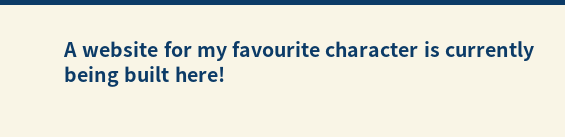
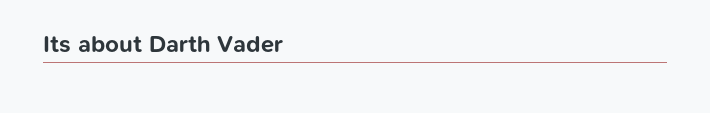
- A website for my favourite character is currently being built here!
+ Its about Darth Vader

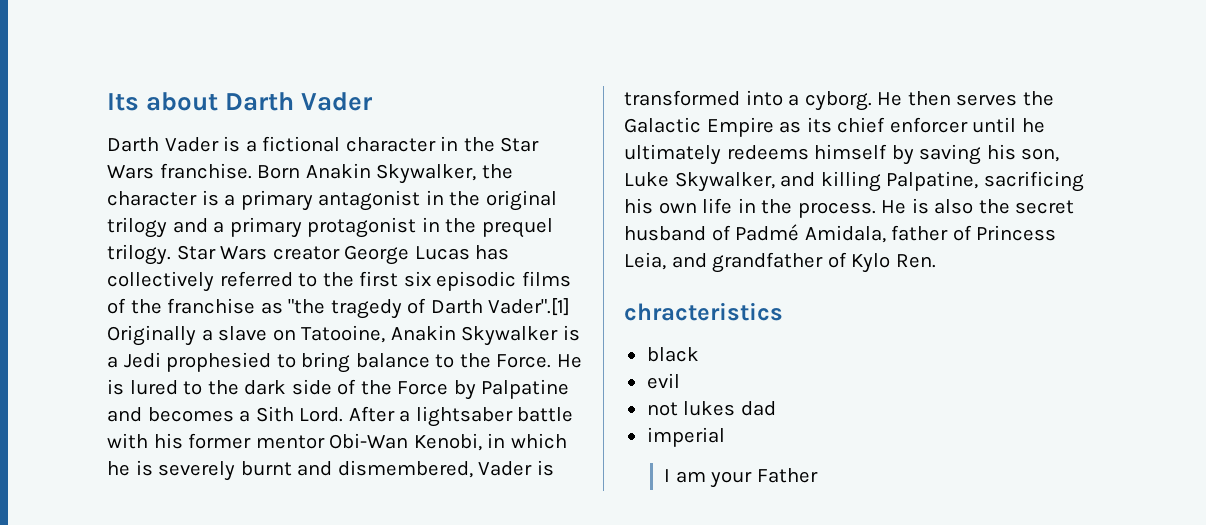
+ Darth Vader is a fictional character in the Star Wars franchise. Born Anakin Skywalker, the character is a primary antagonist in the original trilogy and a primary protagonist in the prequel trilogy. Star Wars creator George Lucas has collectively referred to the first six episodic films of the franchise as "the tragedy of Darth Vader".[1] Originally a slave on Tatooine, Anakin Skywalker is a Jedi prophesied to bring balance to the Force. He is lured to the dark side of the Force by Palpatine and becomes a Sith Lord. After a lightsaber battle with his former mentor Obi-Wan Kenobi, in which he is severely burnt and dismembered, Vader is transformed into a cyborg. He then serves the Galactic Empire as its chief enforcer until he ultimately redeems himself by saving his son, Luke Skywalker, and killing Palpatine, sacrificing his own life in the process. He is also the secret husband of Padmé Amidala, father of Princess Leia, and grandfather of Kylo Ren.
+ chracteristics
+ black
+ evil
+ not lukes dad
+ imperial
+ I am your Father

